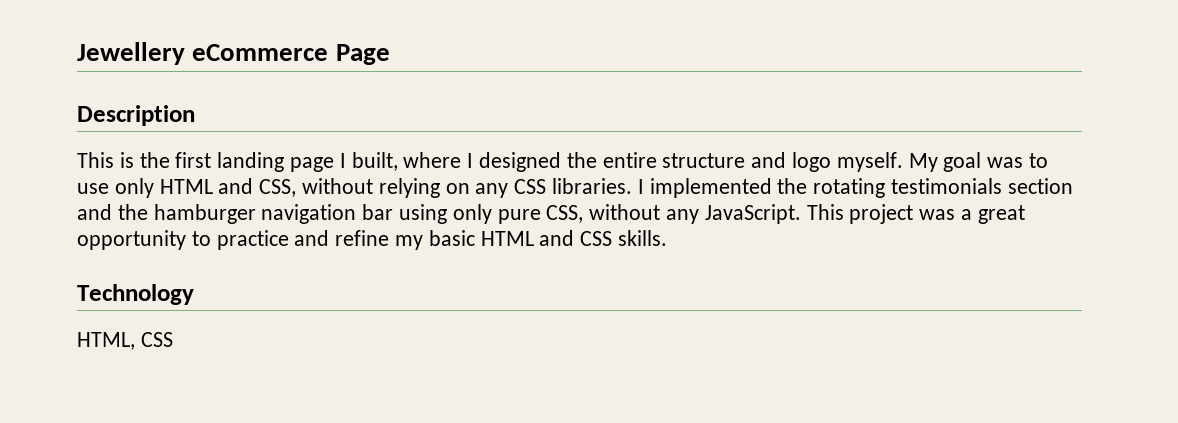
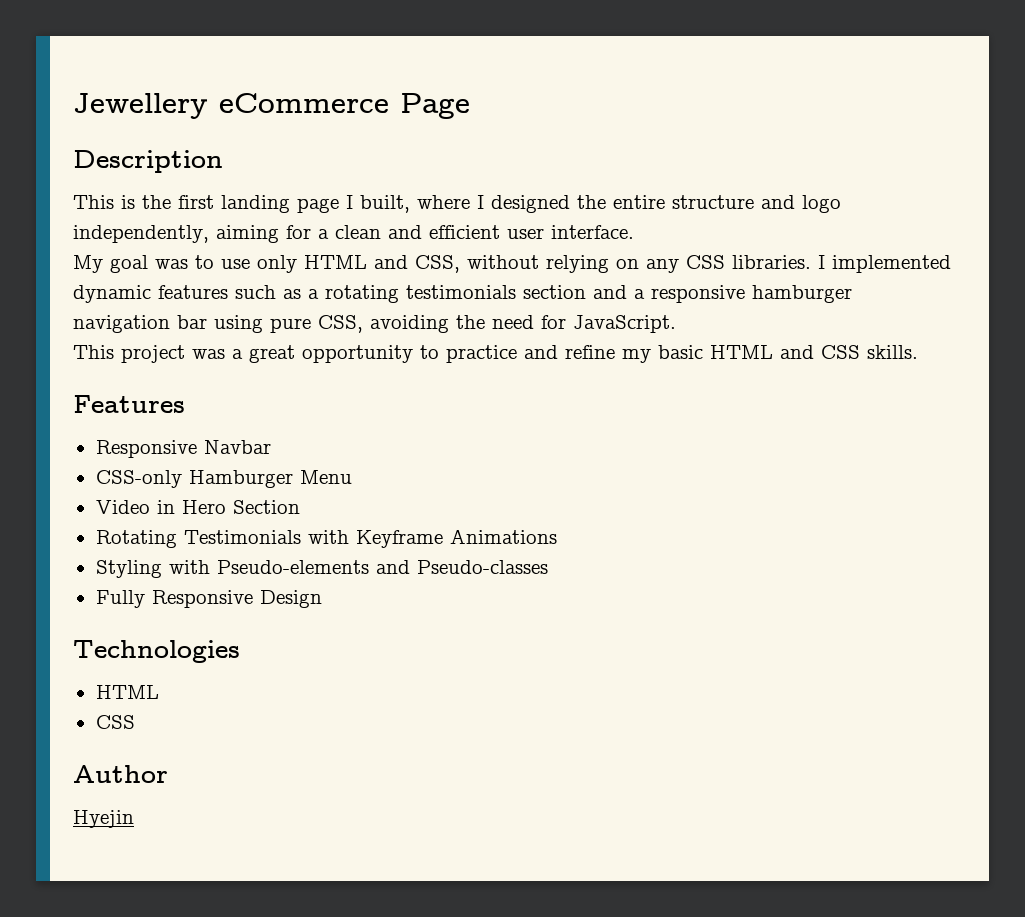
- This is the first landing page I built, where I designed the entire structure and logo myself. My goal was to use only HTML and CSS, without relying on any CSS libraries.
+ This is the first landing page I built, where I designed the entire structure and logo independently, aiming for a clean and efficient user interface.
+ My goal was to use only HTML and CSS, without relying on any CSS libraries.
- I implemented the rotating testimonials section and the hamburger navigation bar using only pure CSS, without any JavaScript. This project was a great opportunity to practice and refine my basic HTML and CSS skills.
+ I implemented dynamic features such as a rotating testimonials section and a responsive hamburger navigation bar using pure CSS, avoiding the need for JavaScript.
+ This project was a great opportunity to practice and refine my basic HTML and CSS skills.
- Technology
- HTML, CSS
+ Features
+ Responsive Navbar
+ CSS-only Hamburger Menu
+ Video in Hero Section
+ Rotating Testimonials with Keyframe Animations
+ Styling with Pseudo-elements and Pseudo-classes
+ Fully Responsive Design
+ Technologies
+ HTML
+ CSS
+ Author
+ Hyejin

